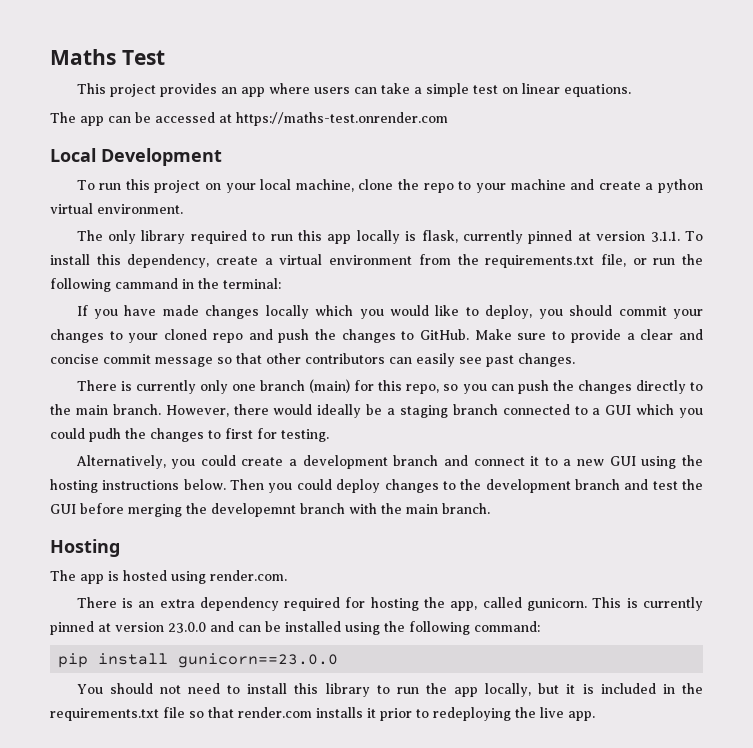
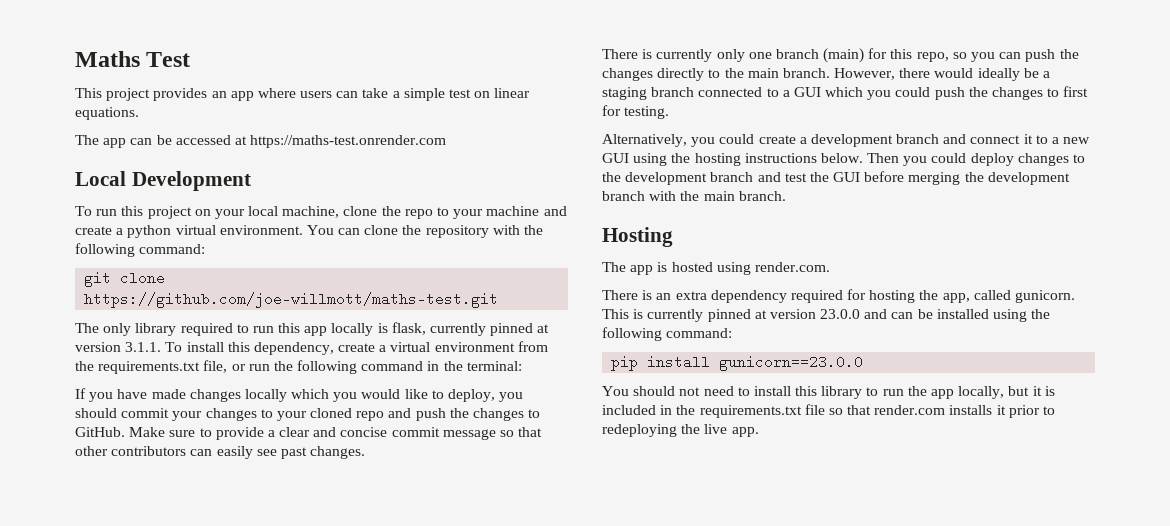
+ You can clone the repository with the following command:
+ git clone https://github.com/joe-willmott/maths-test.git
- The only library required to run this app locally is flask, currently pinned at version 3.1.1. To install this dependency, create a virtual environment from the requirements.txt file, or run the following cammand in the terminal:
+ The only library required to run this app locally is flask, currently pinned at version 3.1.1. To install this dependency, create a virtual environment from the requirements.txt file, or run the following command in the terminal:
- However, there would ideally be a staging branch connected to a GUI which you could pudh the changes to first for testing.
+ However, there would ideally be a staging branch connected to a GUI which you could push the changes to first for testing.
- Then you could deploy changes to the development branch and test the GUI before merging the developemnt branch with the main branch.
+ Then you could deploy changes to the development branch and test the GUI before merging the development branch with the main branch.

